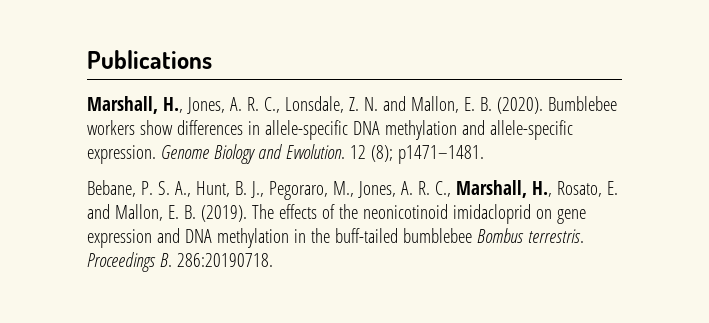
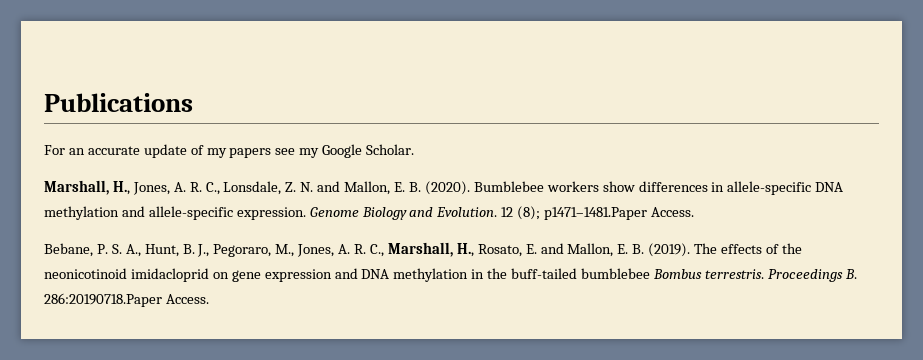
+ For an accurate update of my papers see my Google Scholar.
- Genome Biology and Evvolution.
+ Genome Biology and Evolution.
- 12 (8); p1471–1481.
+ 12 (8); p1471–1481.Paper Access.
- Proceedings B. 286:20190718.
+ Proceedings B. 286:20190718.Paper Access.

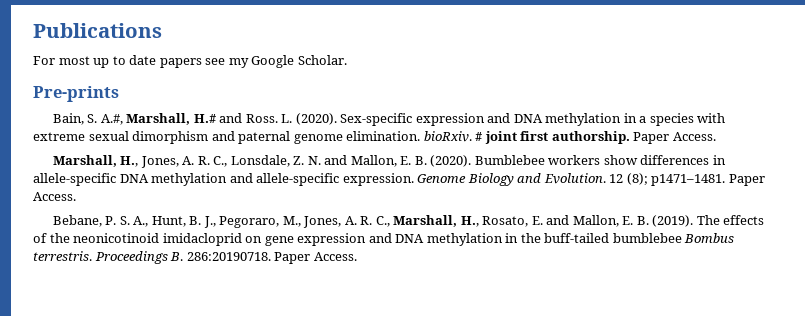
- For an accurate update of my papers see my Google Scholar.
+ For most up to date papers see my Google Scholar.
+ Pre-prints
+ Bain, S. A.#, Marshall, H.# and Ross. L. (2020). Sex-specific expression and DNA methylation in a species with extreme sexual dimorphism and paternal genome elimination. bioRxiv. # joint first authorship. Paper Access.
- 12 (8); p1471–1481.Paper Access.
+ 12 (8); p1471–1481. Paper Access.
- Proceedings B. 286:20190718.Paper Access.
+ Proceedings B. 286:20190718. Paper Access.

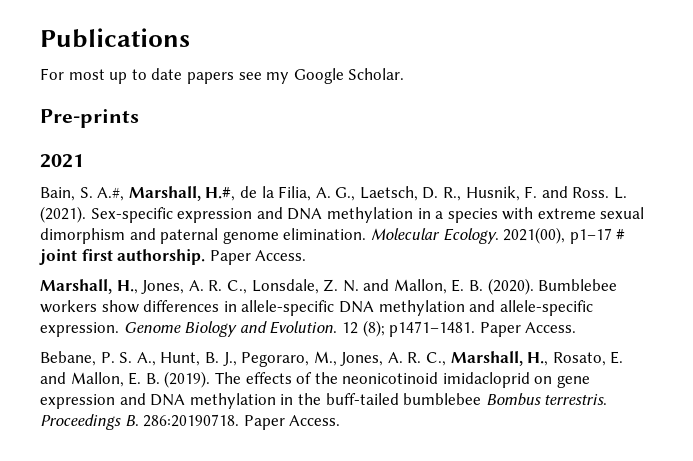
+ 2021
- Bain, S. A.#, Marshall, H.# and Ross.
+ Bain, S. A.#, Marshall, H.#, de la Filia, A. G., Laetsch, D. R., Husnik, F. and Ross.
- L. (2020).
+ L. (2021).
- Sex-specific expression and DNA methylation in a species with extreme sexual dimorphism and paternal genome elimination. bioRxiv. # joint first authorship.
+ Sex-specific expression and DNA methylation in a species with extreme sexual dimorphism and paternal genome elimination. Molecular Ecology. 2021(00), p1–17 # joint first authorship.

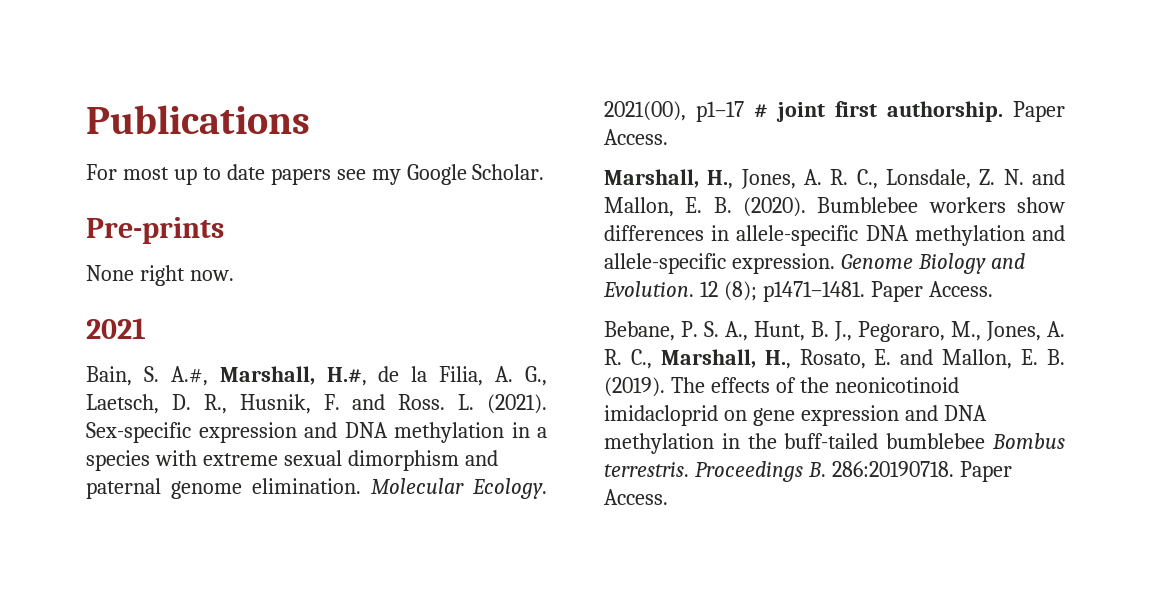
+ None right now.

